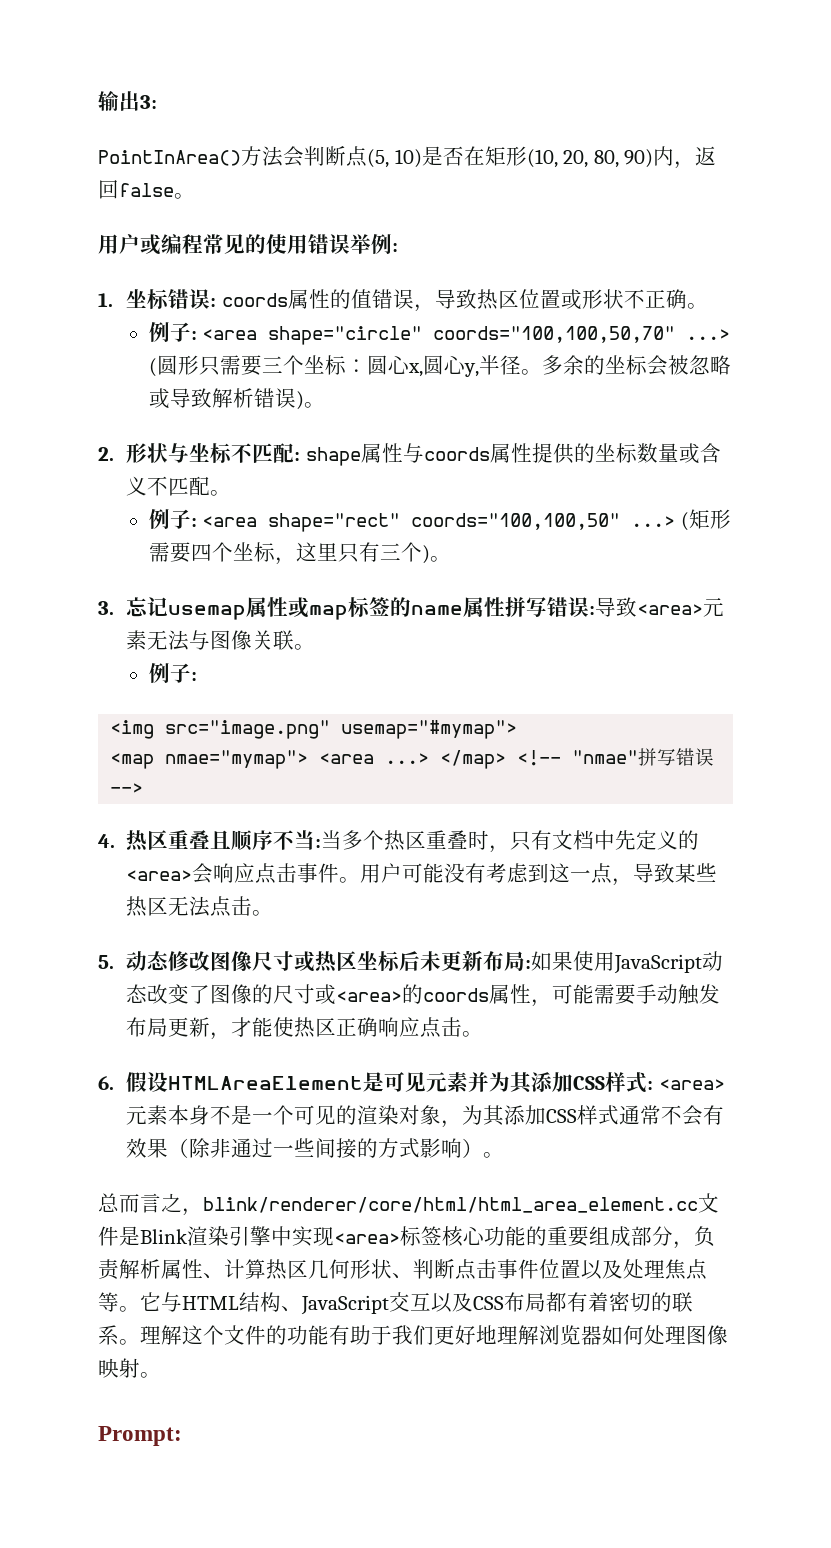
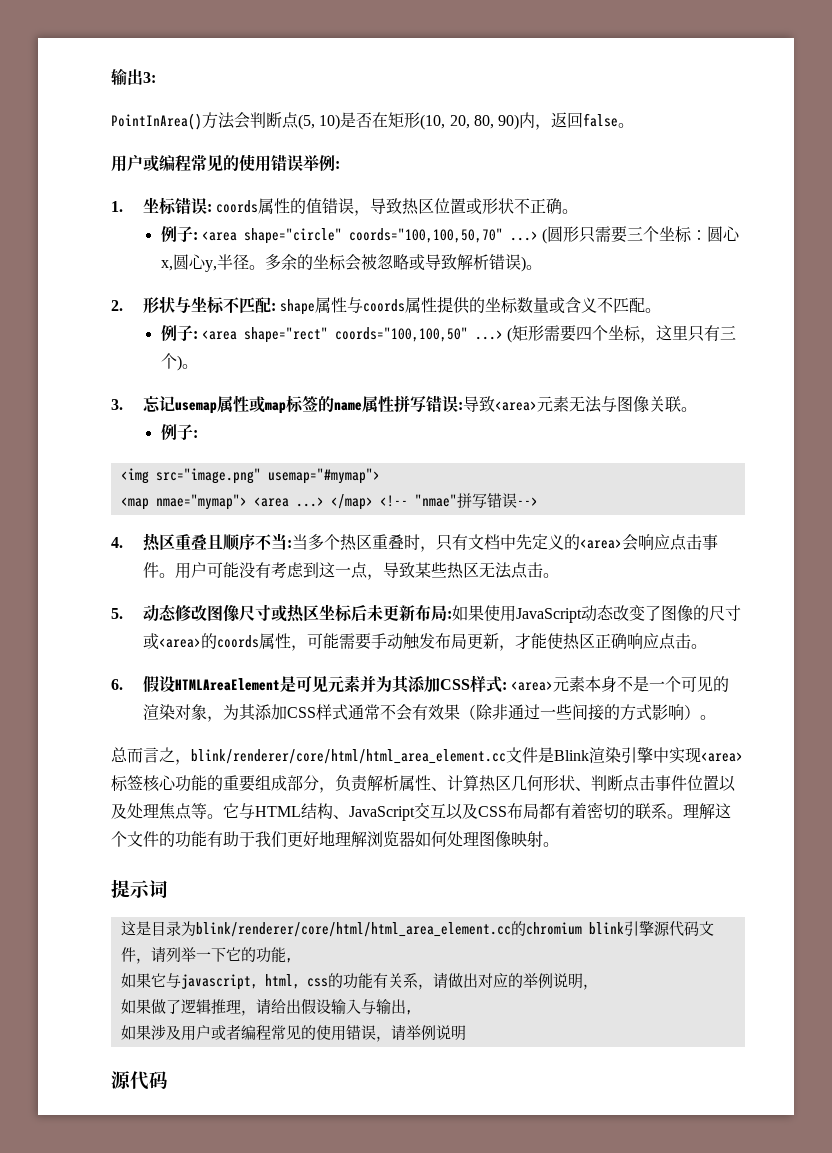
- Prompt:
+ 提示词
+ 这是目录为blink/renderer/core/html/html_area_element.cc的chromium blink引擎源代码文件，请列举一下它的功能,
+ 如果它与javascript, html, css的功能有关系，请做出对应的举例说明，
+ 如果做了逻辑推理，请给出假设输入与输出,
+ 如果涉及用户或者编程常见的使用错误，请举例说明
+ 源代码

